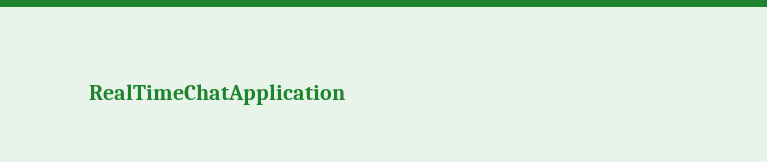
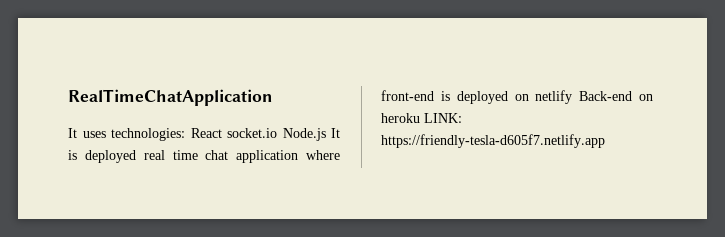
+ It uses technologies: React socket.io Node.js It is deployed real time chat application where front-end is deployed on netlify Back-end on heroku LINK: https://friendly-tesla-d605f7.netlify.app

